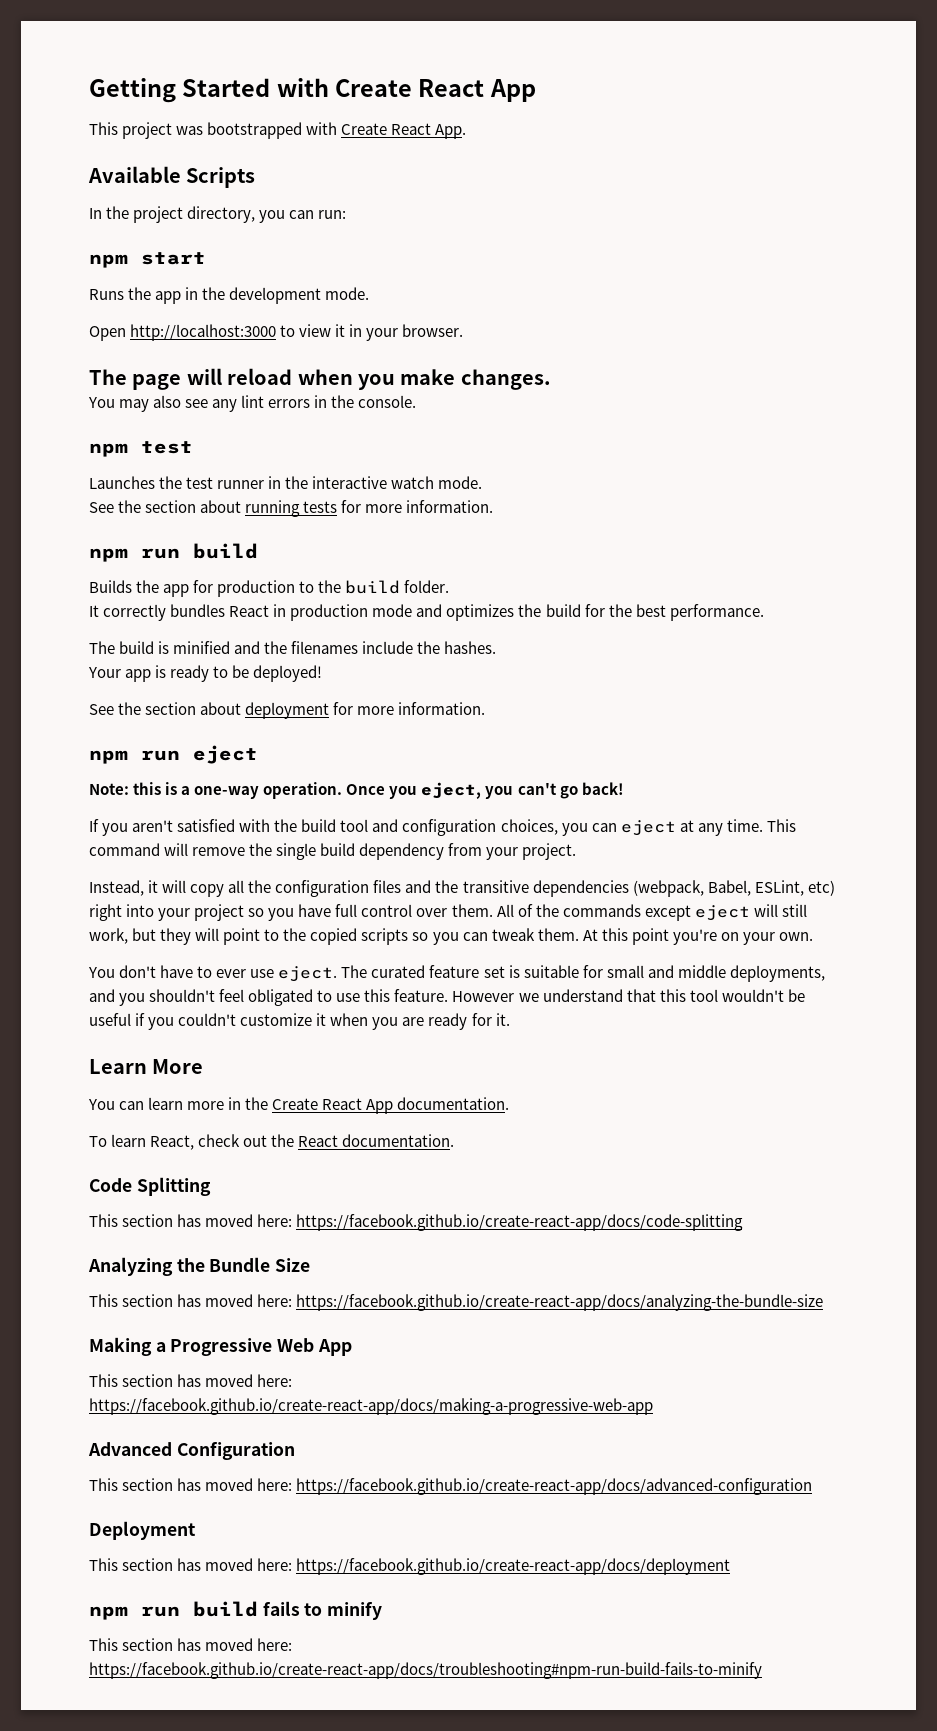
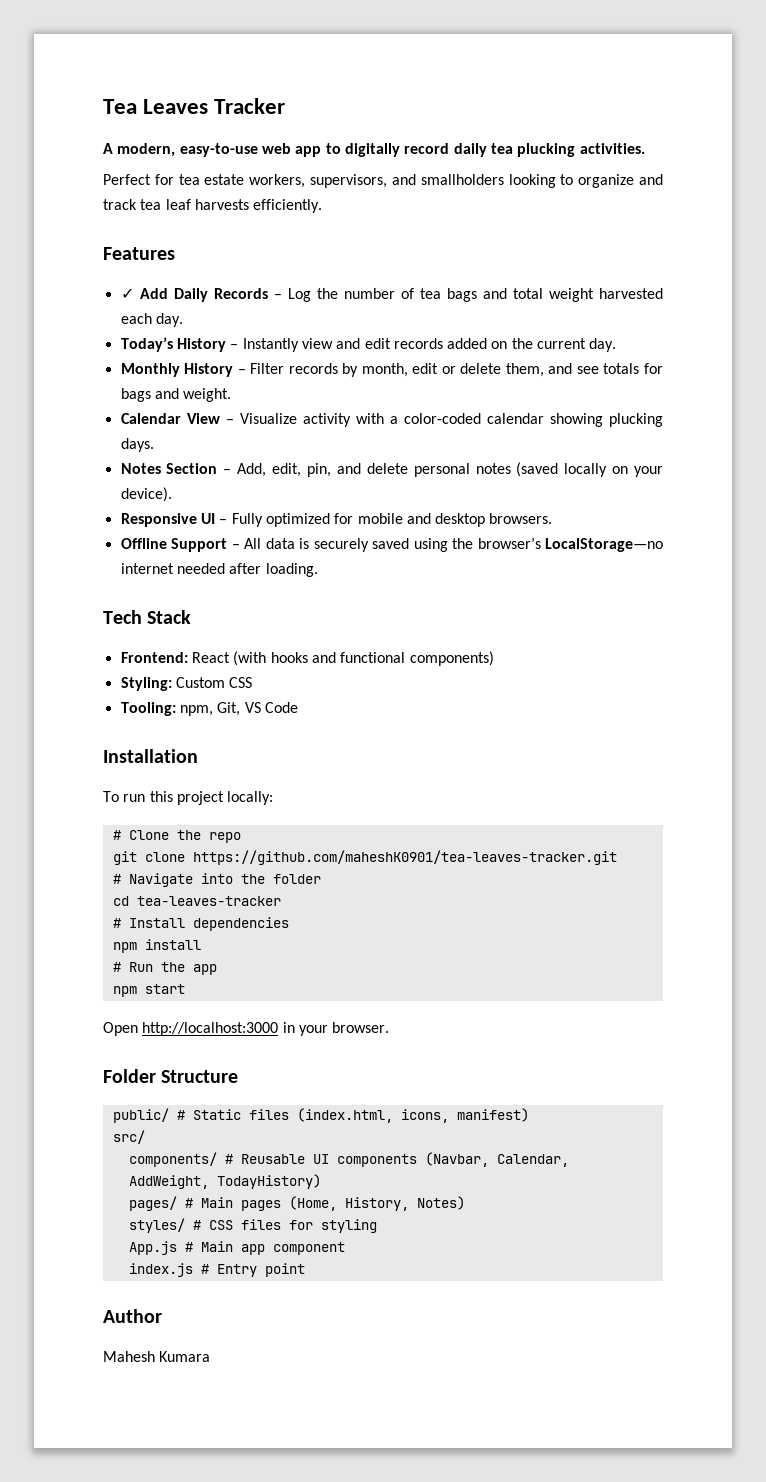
- Getting Started with Create React App
- This project was bootstrapped with Create React App.
- Available Scripts
- In the project directory, you can run:
+ Tea Leaves Tracker
+ A modern, easy-to-use web app to digitally record daily tea plucking activities.
+ Perfect for tea estate workers, supervisors, and smallholders looking to organize and track tea leaf harvests efficiently.
+ Features
+ ✓ Add Daily Records – Log the number of tea bags and total weight harvested each day.
+ Today’s History – Instantly view and edit records added on the current day.
+ Monthly History – Filter records by month, edit or delete them, and see totals for bags and weight.
+ Calendar View – Visualize activity with a color-coded calendar showing plucking days.
+ Notes Section – Add, edit, pin, and delete personal notes (saved locally on your device).
+ Responsive UI – Fully optimized for mobile and desktop browsers.
+ Offline Support – All data is securely saved using the browser’s LocalStorage—no internet needed after loading.
+ Tech Stack
+ Frontend: React (with hooks and functional components)
+ Styling: Custom CSS
+ Tooling: npm, Git, VS Code
+ Installation
+ To run this project locally:
+ # Clone the repo
+ git clone https://github.com/maheshK0901/tea-leaves-tracker.git
+ # Navigate into the folder
+ cd tea-leaves-tracker
+ # Install dependencies
+ npm install
+ # Run the app
  npm start
- Runs the app in the development mode.
- Open http://localhost:3000 to view it in your browser.
+ Open http://localhost:3000 in your browser.
- The page will reload when you make changes.
- You may also see any lint errors in the console.
- npm test
- Launches the test runner in the interactive watch mode.
- See the section about running tests for more information.
- npm run build
- Builds the app for production to the build folder.
- It correctly bundles React in production mode and optimizes the build for the best performance.
- The build is minified and the filenames include the hashes.
- Your app is ready to be deployed!
- See the section about deployment for more information.
- npm run eject
- Note: this is a one-way operation. Once you eject, you can't go back!
- If you aren't satisfied with the build tool and configuration choices, you can eject at any time. This command will remove the single build dependency from your project.
- Instead, it will copy all the configuration files and the transitive dependencies (webpack, Babel, ESLint, etc) right into your project so you have full control over them. All of the commands except eject will still work, but they will point to the copied scripts so you can tweak them. At this point you're on your own.
- You don't have to ever use eject. The curated feature set is suitable for small and middle deployments, and you shouldn't feel obligated to use this feature. However we understand that this tool wouldn't be useful if you couldn't customize it when you are ready for it.
- Learn More
- You can learn more in the Create React App documentation.
- To learn React, check out the React documentation.
- Code Splitting
- This section has moved here: https://facebook.github.io/create-react-app/docs/code-splitting
- Analyzing the Bundle Size
- This section has moved here: https://facebook.github.io/create-react-app/docs/analyzing-the-bundle-size
- Making a Progressive Web App
- This section has moved here: https://facebook.github.io/create-react-app/docs/making-a-progressive-web-app
- Advanced Configuration
- This section has moved here: https://facebook.github.io/create-react-app/docs/advanced-configuration
- Deployment
- This section has moved here: https://facebook.github.io/create-react-app/docs/deployment
- npm run build fails to minify
- This section has moved here: https://facebook.github.io/create-react-app/docs/troubleshooting#npm-run-build-fails-to-minify
+ Folder Structure
+ public/ # Static files (index.html, icons, manifest)
+ src/
+ components/ # Reusable UI components (Navbar, Calendar, AddWeight, TodayHistory)
+ pages/ # Main pages (Home, History, Notes)
+ styles/ # CSS files for styling
+ App.js # Main app component
+ index.js # Entry point
+ Author
+ Mahesh Kumara

